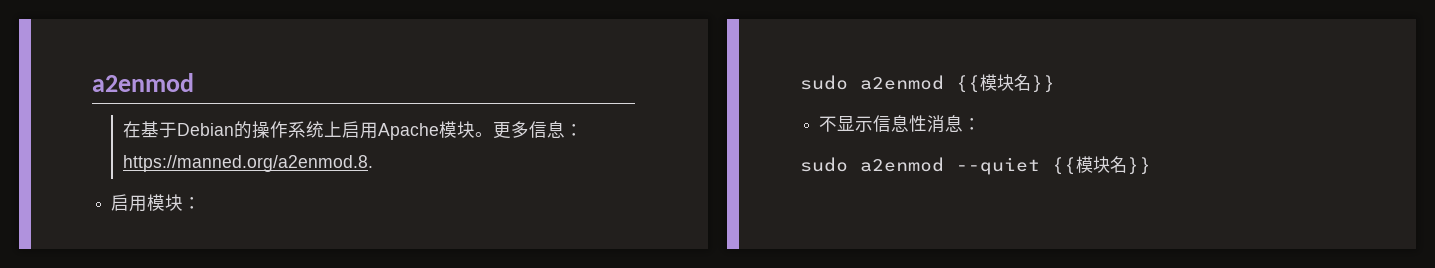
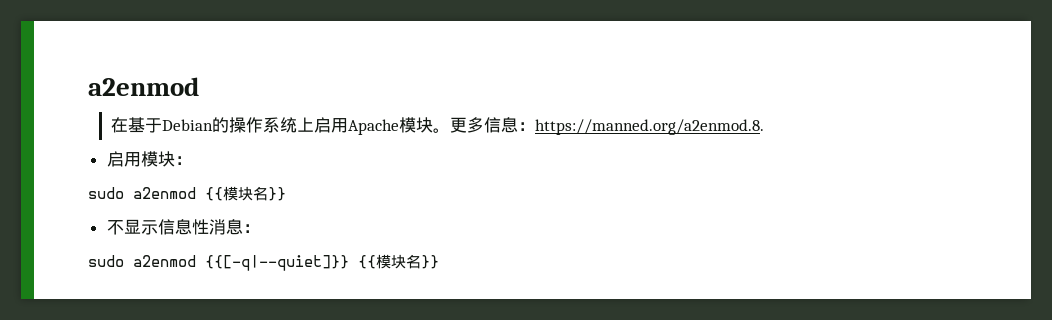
- sudo a2enmod --quiet {{模块名}}
+ sudo a2enmod {{[-q|--quiet]}} {{模块名}}

